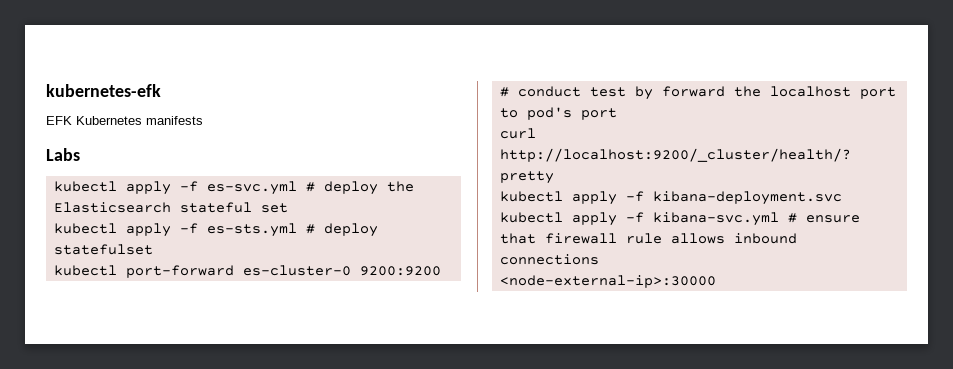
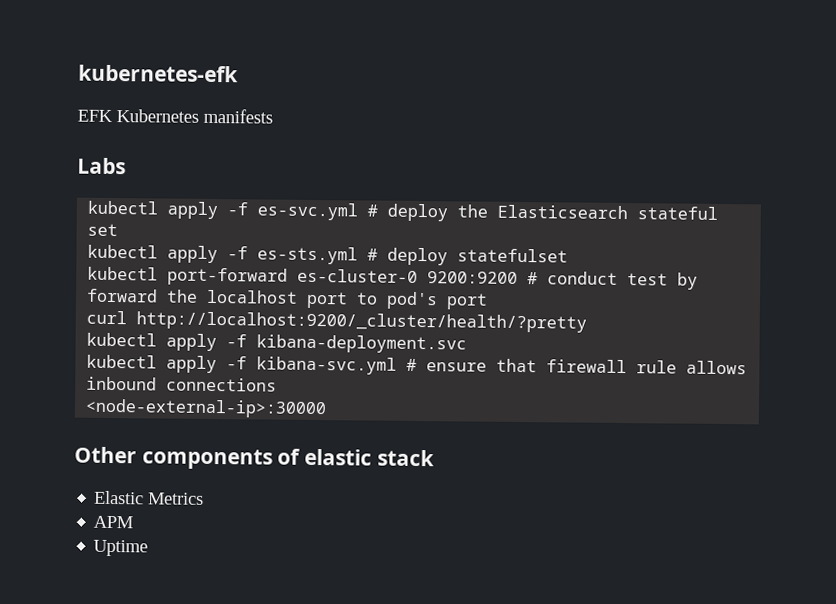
+ Other components of elastic stack
+ Elastic Metrics
+ APM
+ Uptime

